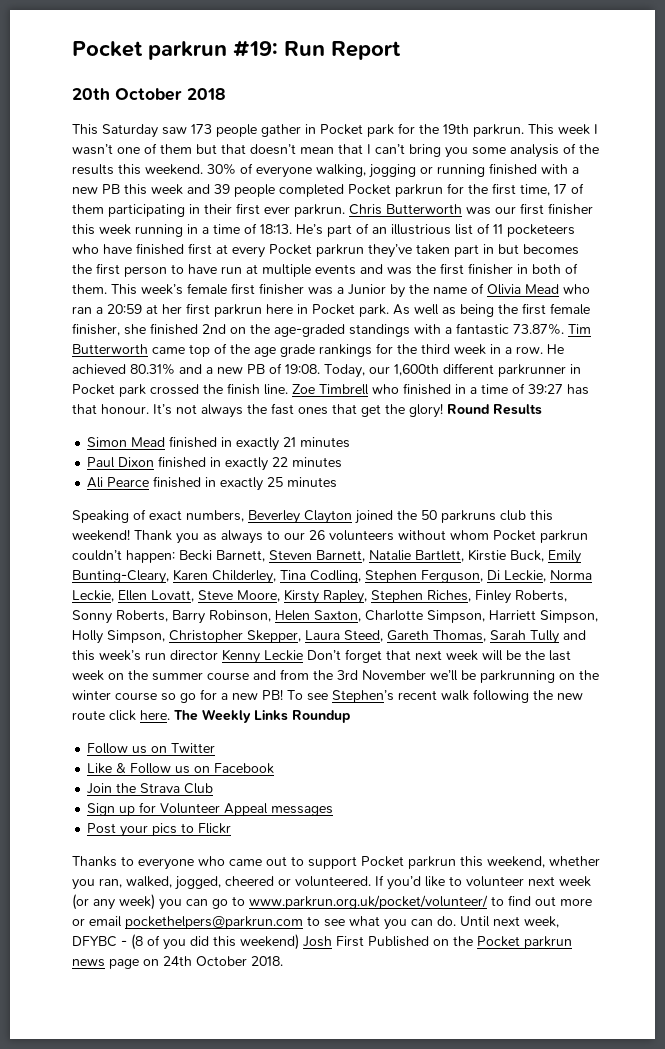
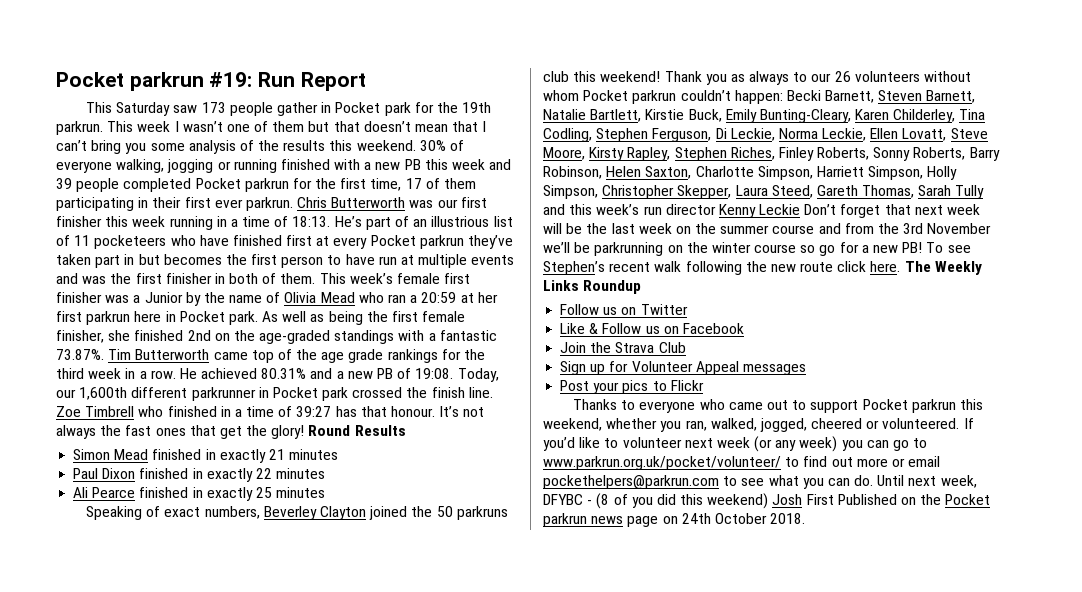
- 20th October 2018

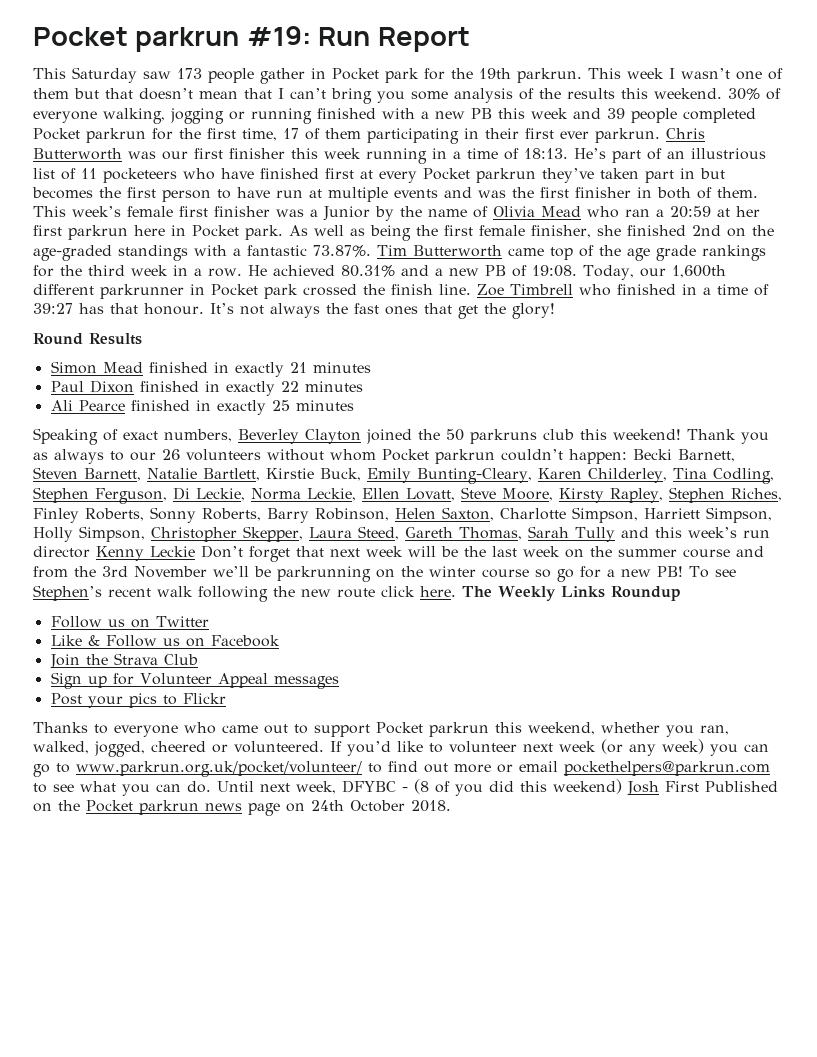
- It’s not always the fast ones that get the glory! Round Results
+ It’s not always the fast ones that get the glory!
+ Round Results

